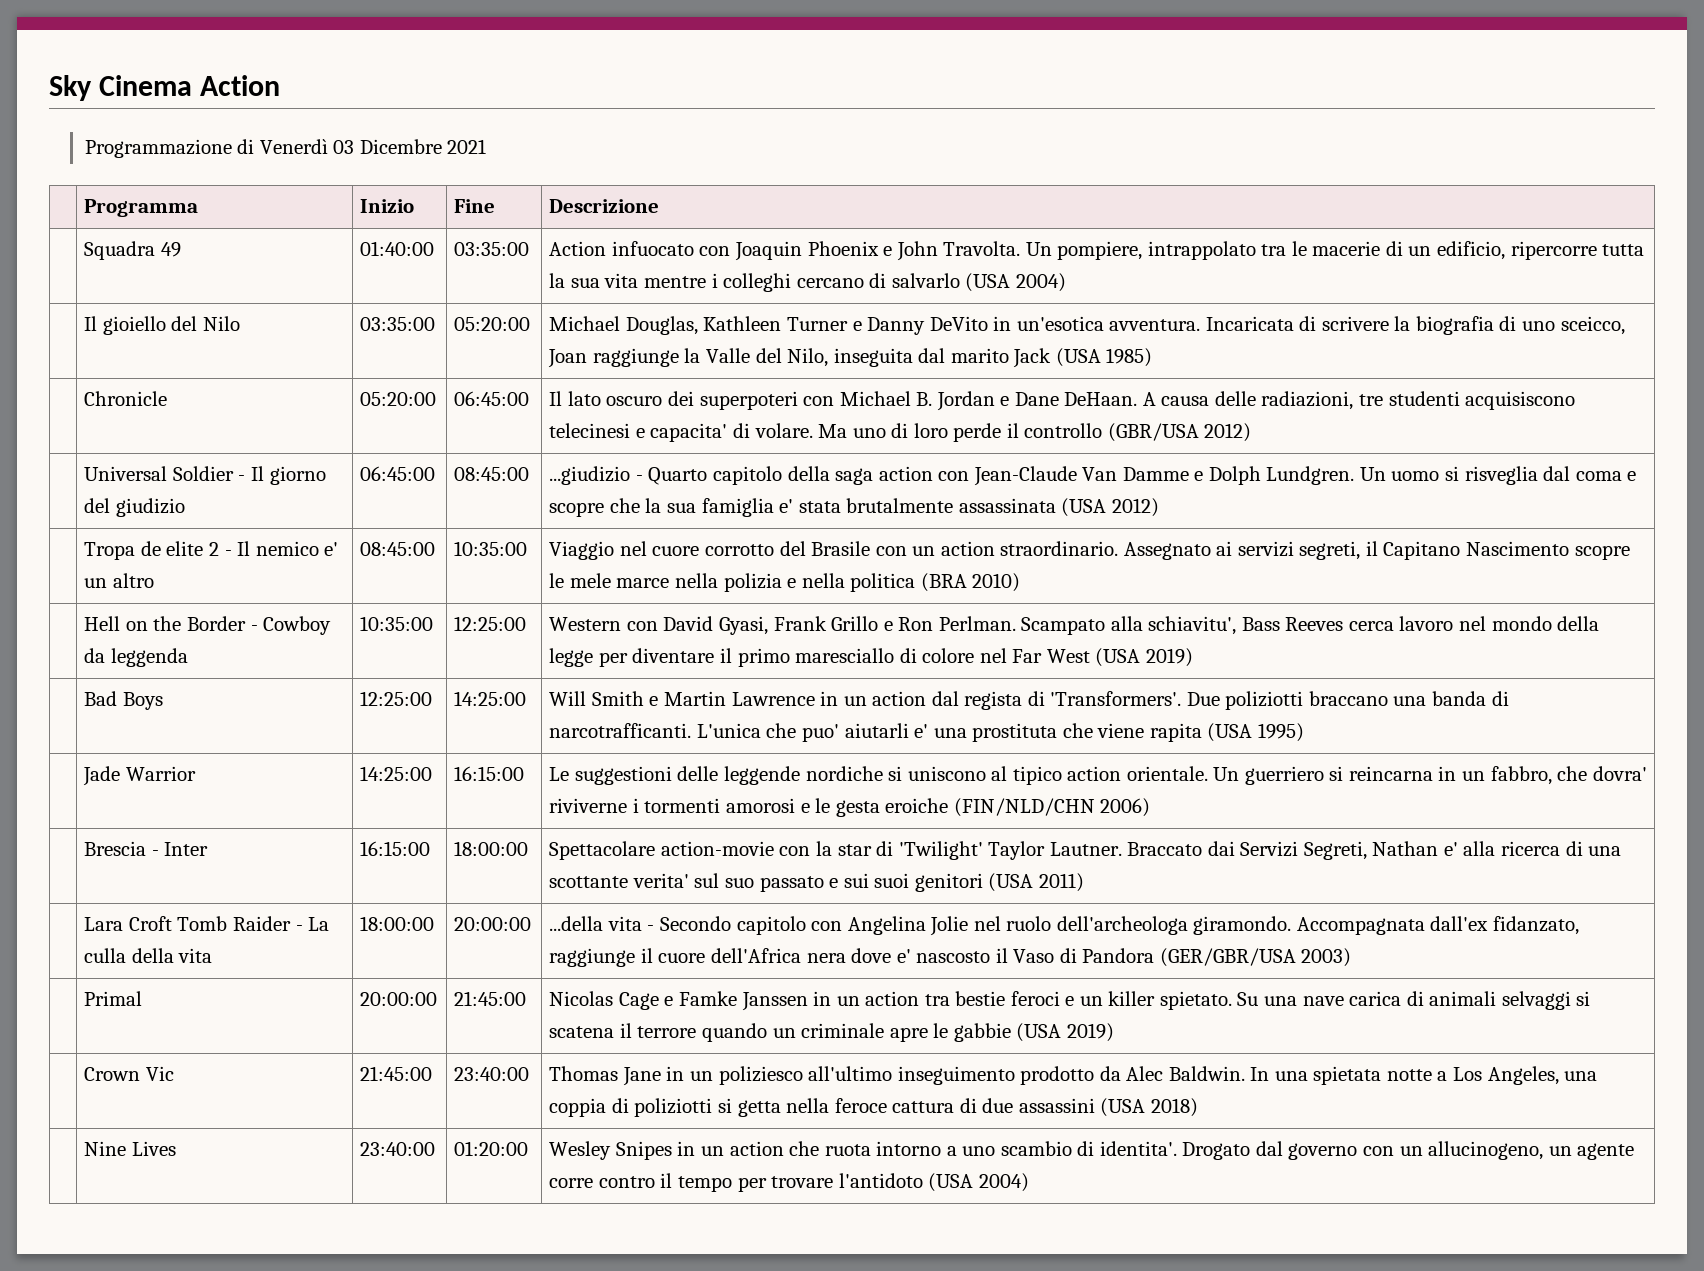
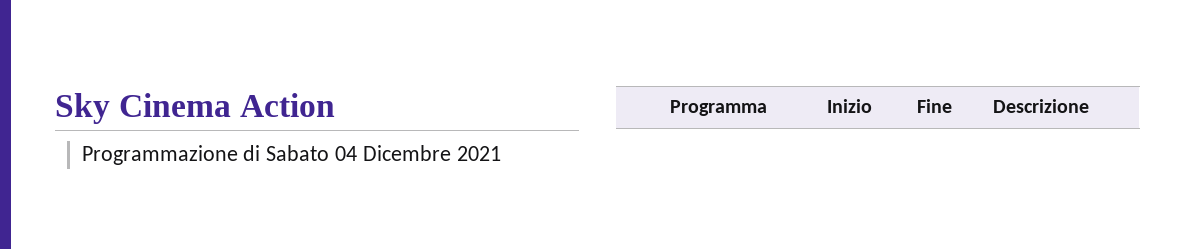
- Programmazione di Venerdì 03 Dicembre 2021
+ Programmazione di Sabato 04 Dicembre 2021
- | Squadra 49 | 01:40:00 | 03:35:00 | Action infuocato con Joaquin Phoenix e John Travolta. Un pompiere, intrappolato tra le macerie di un edificio, ripercorre tutta la sua vita mentre i colleghi cercano di salvarlo (USA 2004)
- | Il gioiello del Nilo | 03:35:00 | 05:20:00 | Michael Douglas, Kathleen Turner e Danny DeVito in un'esotica avventura. Incaricata di scrivere la biografia di uno sceicco, Joan raggiunge la Valle del Nilo, inseguita dal marito Jack (USA 1985)
- | Chronicle | 05:20:00 | 06:45:00 | Il lato oscuro dei superpoteri con Michael B. Jordan e Dane DeHaan. A causa delle radiazioni, tre studenti acquisiscono telecinesi e capacita' di volare. Ma uno di loro perde il controllo (GBR/USA 2012)
- | Universal Soldier - Il giorno del giudizio | 06:45:00 | 08:45:00 | ...giudizio - Quarto capitolo della saga action con Jean-Claude Van Damme e Dolph Lundgren. Un uomo si risveglia dal coma e scopre che la sua famiglia e' stata brutalmente assassinata (USA 2012)
- | Tropa de elite 2 - Il nemico e' un altro | 08:45:00 | 10:35:00 | Viaggio nel cuore corrotto del Brasile con un action straordinario. Assegnato ai servizi segreti, il Capitano Nascimento scopre le mele marce nella polizia e nella politica (BRA 2010)
- | Hell on the Border - Cowboy da leggenda | 10:35:00 | 12:25:00 | Western con David Gyasi, Frank Grillo e Ron Perlman. Scampato alla schiavitu', Bass Reeves cerca lavoro nel mondo della legge per diventare il primo maresciallo di colore nel Far West (USA 2019)
- | Bad Boys | 12:25:00 | 14:25:00 | Will Smith e Martin Lawrence in un action dal regista di 'Transformers'. Due poliziotti braccano una banda di narcotrafficanti. L'unica che puo' aiutarli e' una prostituta che viene rapita (USA 1995)
- | Jade Warrior | 14:25:00 | 16:15:00 | Le suggestioni delle leggende nordiche si uniscono al tipico action orientale. Un guerriero si reincarna in un fabbro, che dovra' riviverne i tormenti amorosi e le gesta eroiche (FIN/NLD/CHN 2006)
- | Brescia - Inter | 16:15:00 | 18:00:00 | Spettacolare action-movie con la star di 'Twilight' Taylor Lautner. Braccato dai Servizi Segreti, Nathan e' alla ricerca di una scottante verita' sul suo passato e sui suoi genitori (USA 2011)
- | Lara Croft Tomb Raider - La culla della vita | 18:00:00 | 20:00:00 | ...della vita - Secondo capitolo con Angelina Jolie nel ruolo dell'archeologa giramondo. Accompagnata dall'ex fidanzato, raggiunge il cuore dell'Africa nera dove e' nascosto il Vaso di Pandora (GER/GBR/USA 2003)
- | Primal | 20:00:00 | 21:45:00 | Nicolas Cage e Famke Janssen in un action tra bestie feroci e un killer spietato. Su una nave carica di animali selvaggi si scatena il terrore quando un criminale apre le gabbie (USA 2019)
- | Crown Vic | 21:45:00 | 23:40:00 | Thomas Jane in un poliziesco all'ultimo inseguimento prodotto da Alec Baldwin. In una spietata notte a Los Angeles, una coppia di poliziotti si getta nella feroce cattura di due assassini (USA 2018)
- | Nine Lives | 23:40:00 | 01:20:00 | Wesley Snipes in un action che ruota intorno a uno scambio di identita'. Drogato dal governo con un allucinogeno, un agente corre contro il tempo per trovare l'antidoto (USA 2004)

